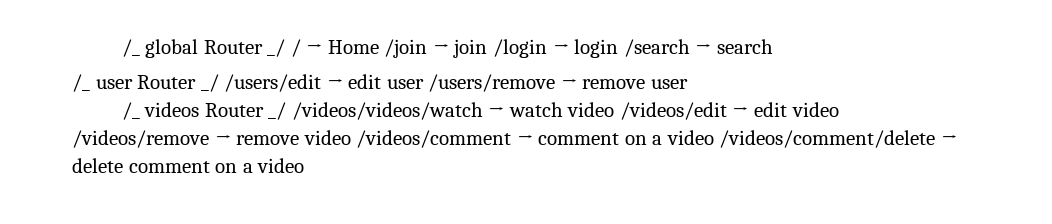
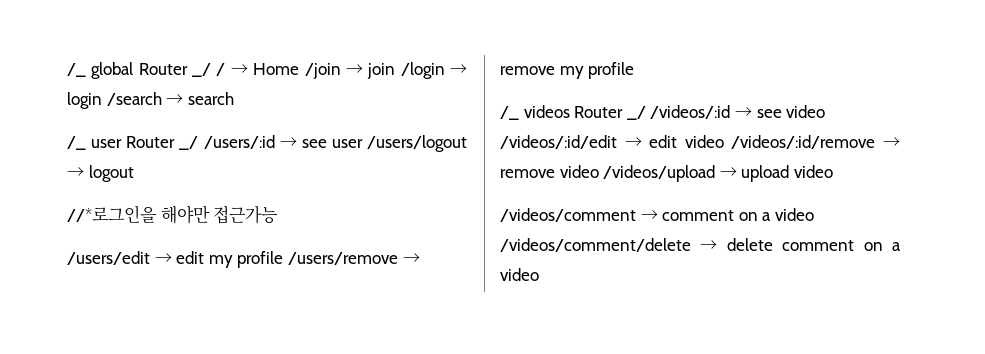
- /_ user Router _/ /users/edit → edit user /users/remove → remove user
+ /_ user Router _/ /users/:id → see user /users/logout → logout
+ //*로그인을 해야만 접근가능
+ /users/edit → edit my profile /users/remove → remove my profile
- /_ videos Router _/ /videos/videos/watch → watch video /videos/edit → edit video /videos/remove → remove video /videos/comment → comment on a video /videos/comment/delete → delete comment on a video
+ /_ videos Router _/ /videos/:id → see video /videos/:id/edit → edit video /videos/:id/remove → remove video /videos/upload → upload video
+ /videos/comment → comment on a video /videos/comment/delete → delete comment on a video

